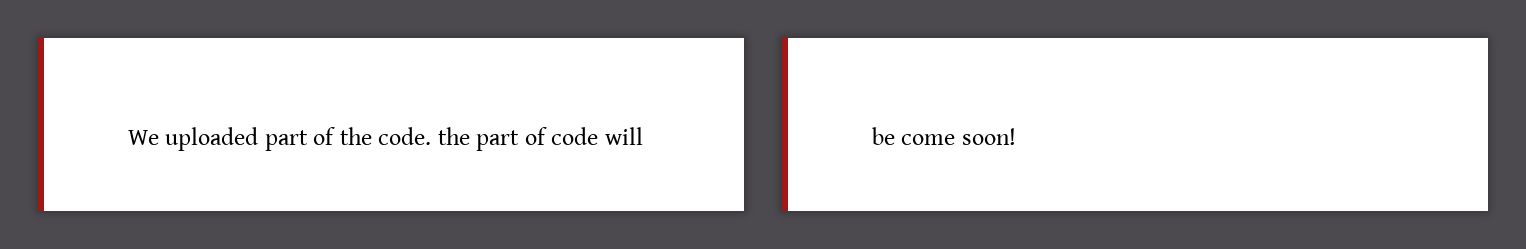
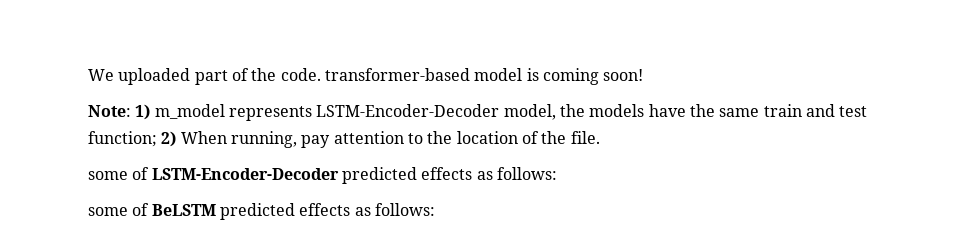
- We uploaded part of the code. the part of code will be come soon!
+ We uploaded part of the code. transformer-based model is coming soon!
+ Note: 1) m_model represents LSTM-Encoder-Decoder model, the models have the same train and test function; 2) When running, pay attention to the location of the file.
+ some of LSTM-Encoder-Decoder predicted effects as follows:
+ some of BeLSTM predicted effects as follows:

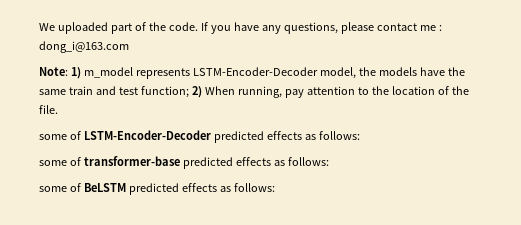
- We uploaded part of the code. transformer-based model is coming soon!
+ We uploaded part of the code. If you have any questions, please contact me : dong_i@163.com
+ some of transformer-base predicted effects as follows:

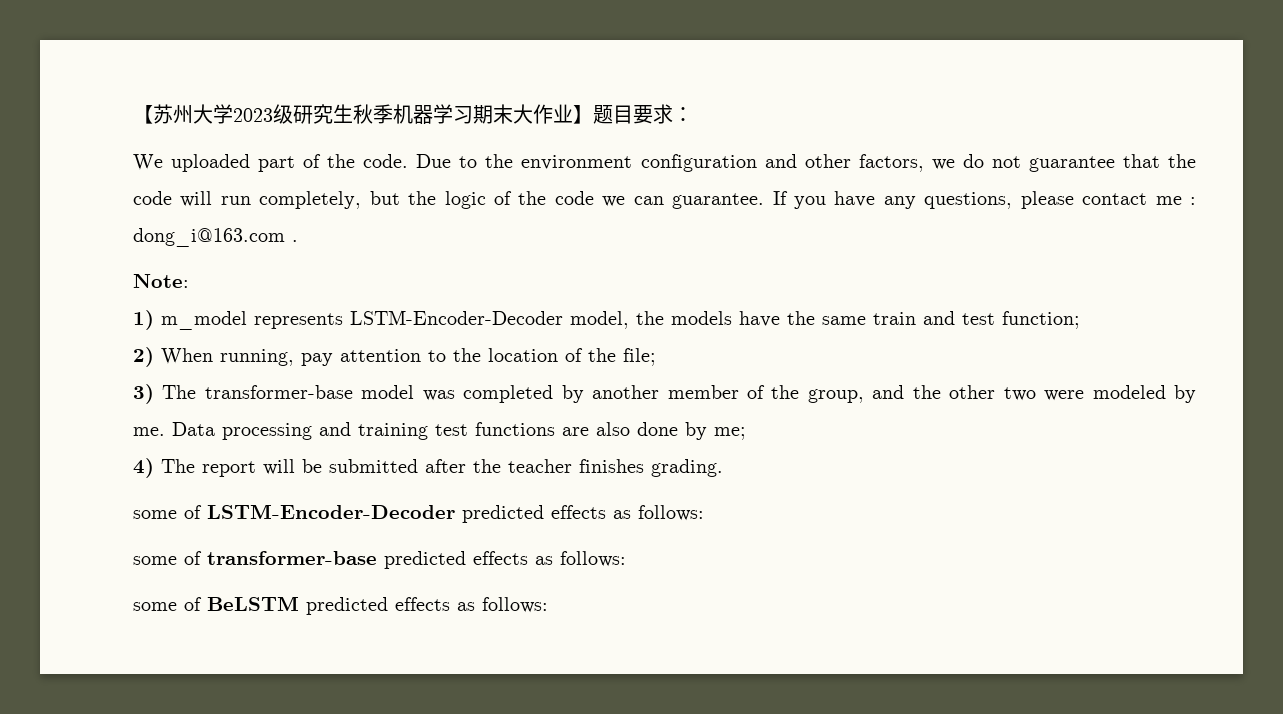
+ 【苏州大学2023级研究生秋季机器学习期末大作业】题目要求：
+ Due to the environment configuration and other factors, we do not guarantee that the code will run completely, but the logic of the code we can guarantee.
- If you have any questions, please contact me : dong_i@163.com
+ If you have any questions, please contact me : dong_i@163.com .
- Note: 1) m_model represents LSTM-Encoder-Decoder model, the models have the same train and test function; 2) When running, pay attention to the location of the file.
+ Note:
+ 1) m_model represents LSTM-Encoder-Decoder model, the models have the same train and test function;
+ 2) When running, pay attention to the location of the file;
+ 3) The transformer-base model was completed by another member of the group, and the other two were modeled by me. Data processing and training test functions are also done by me;
+ 4) The report will be submitted after the teacher finishes grading.

